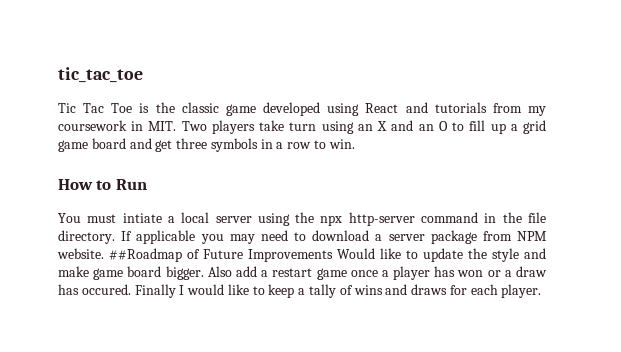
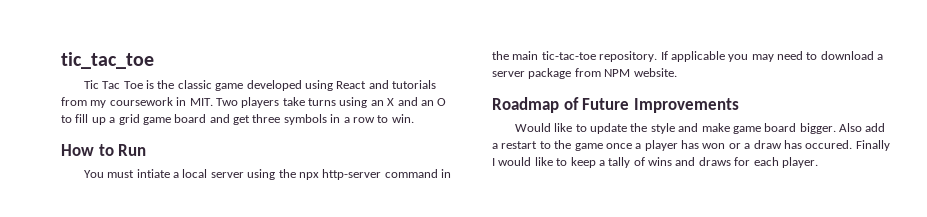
- Tic Tac Toe is the classic game developed using React and tutorials from my coursework in MIT. Two players take turn using an X and an O to fill up a grid game board and get three symbols in a row to win.
+ Tic Tac Toe is the classic game developed using React and tutorials from my coursework in MIT. Two players take turns using an X and an O to fill up a grid game board and get three symbols in a row to win.
- You must intiate a local server using the npx http-server command in the file directory.
+ You must intiate a local server using the npx http-server command in the main tic-tac-toe repository.
- If applicable you may need to download a server package from NPM website. ##Roadmap of Future Improvements Would like to update the style and make game board bigger.
+ If applicable you may need to download a server package from NPM website.
+ Roadmap of Future Improvements
+ Would like to update the style and make game board bigger.
- Also add a restart game once a player has won or a draw has occured.
+ Also add a restart to the game once a player has won or a draw has occured.

